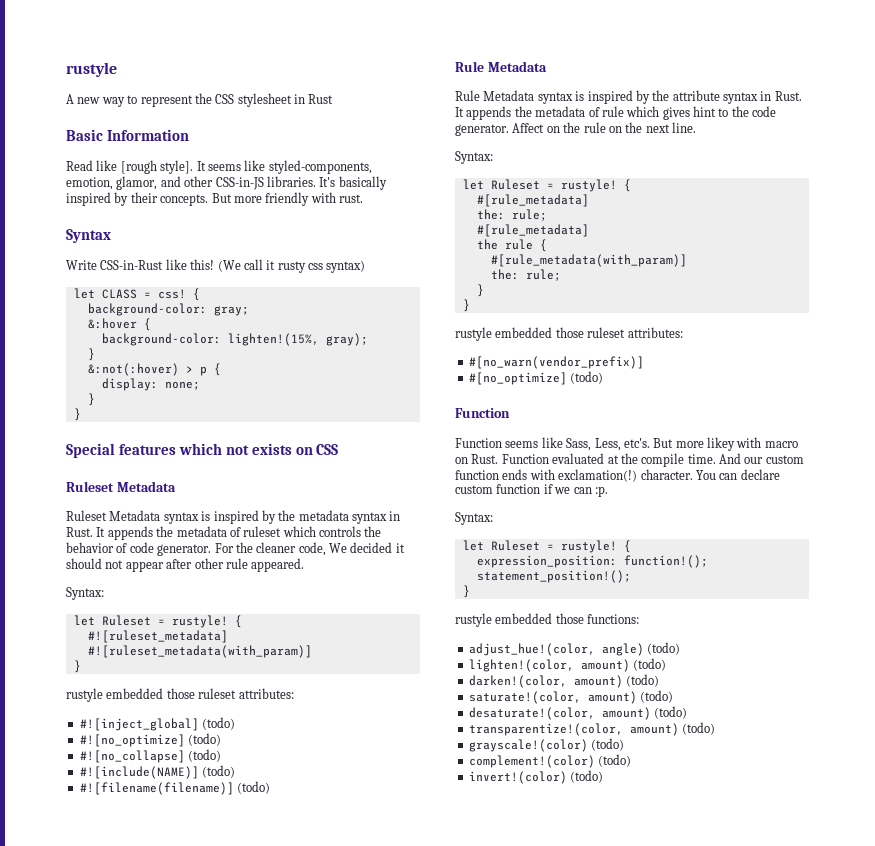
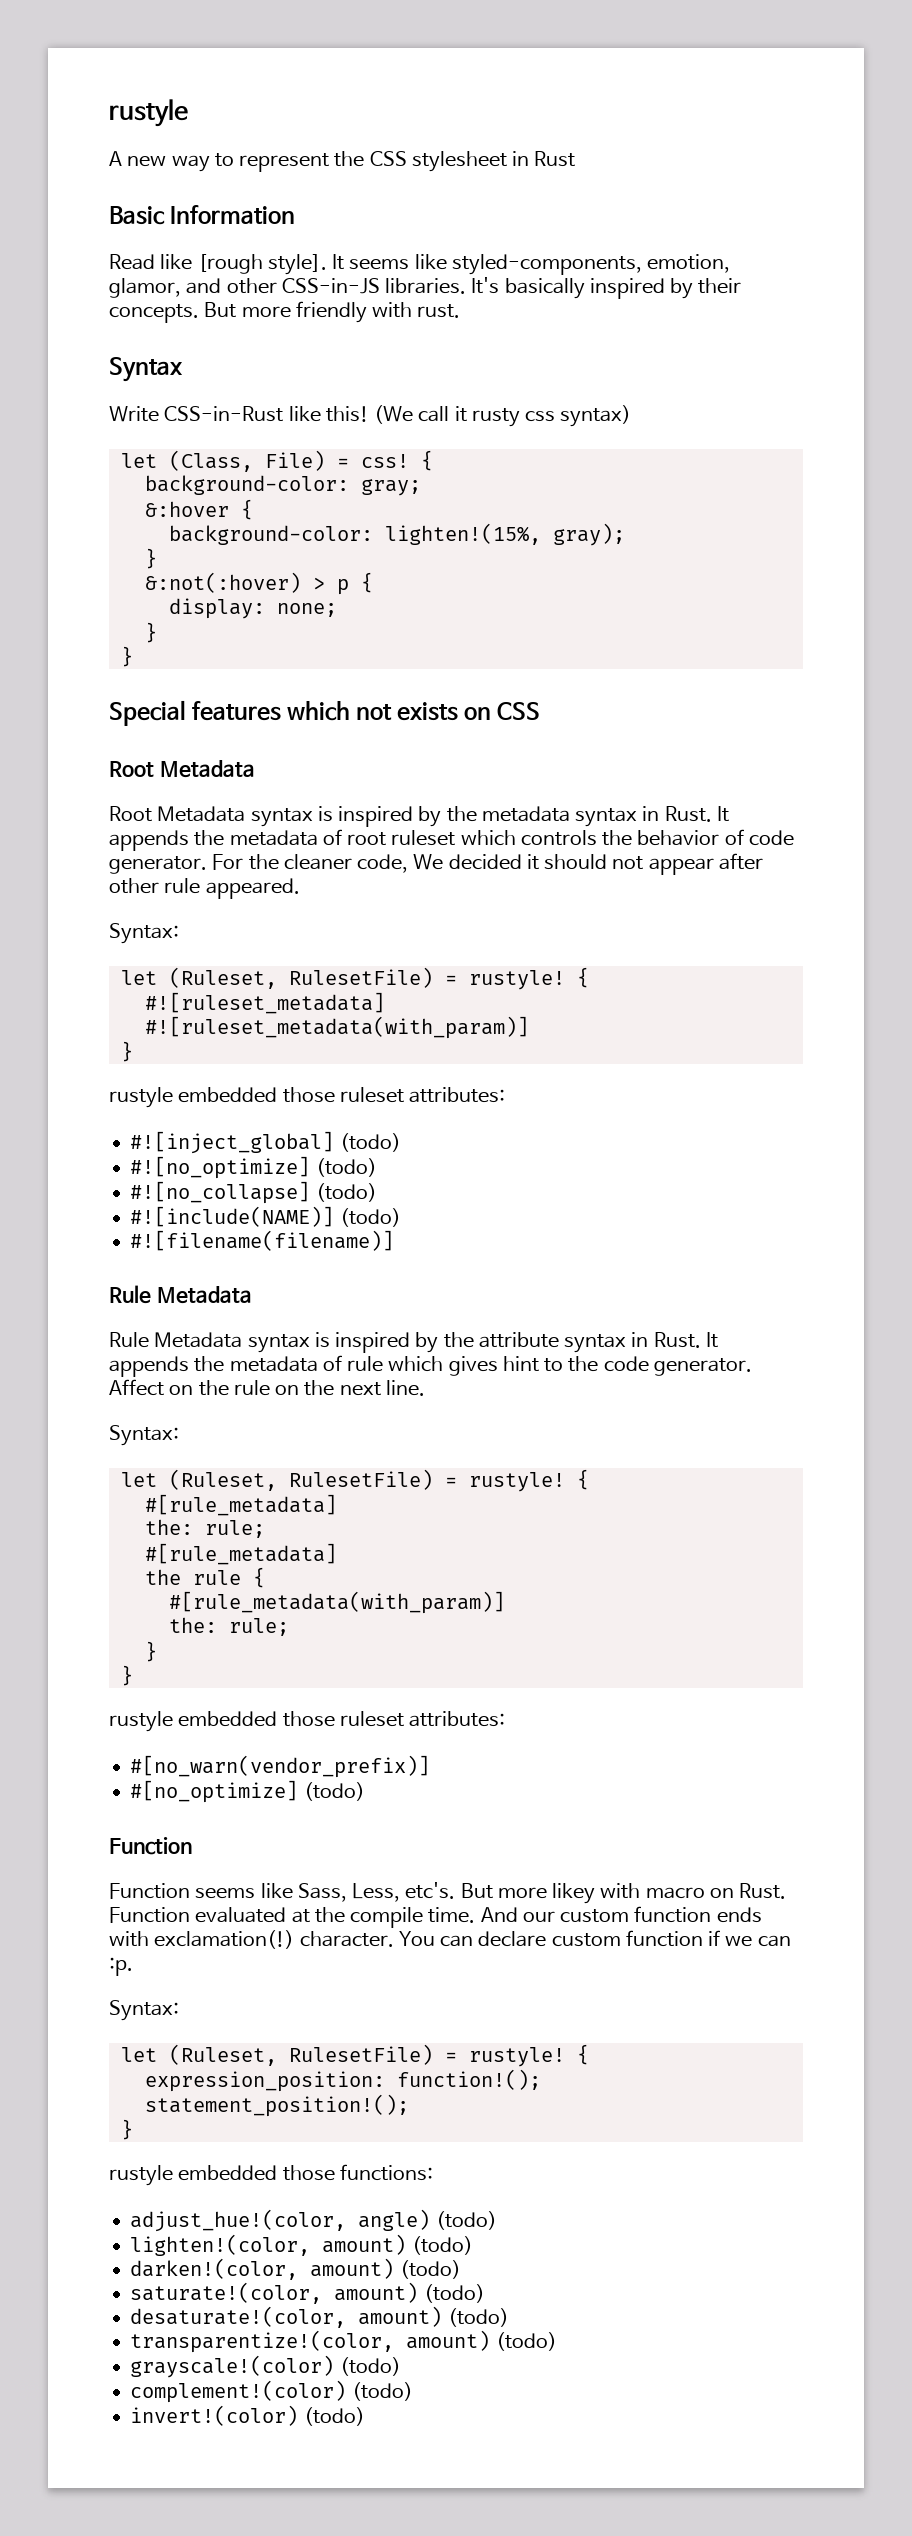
- let CLASS = css!
+ let (Class, File) = css!
  Special features which not exists on CSS
- Ruleset Metadata
- Ruleset Metadata syntax is inspired by the metadata syntax in Rust.
+ Root Metadata
+ Root Metadata syntax is inspired by the metadata syntax in Rust.
- It appends the metadata of ruleset which controls the behavior of code generator.
+ It appends the metadata of root ruleset which controls the behavior of code generator.
  For the cleaner code, We decided it should not appear after other rule appeared.
  Syntax:
- let Ruleset = rustyle!
+ let (Ruleset, RulesetFile) = rustyle!
- #![filename(filename)] (todo)
+ #![filename(filename)]
  Affect on the rule on the next line.
  Syntax:
- let Ruleset = rustyle!
+ let (Ruleset, RulesetFile) = rustyle!
  You can declare custom function if we can :p.
  Syntax:
- let Ruleset = rustyle!
+ let (Ruleset, RulesetFile) = rustyle!

